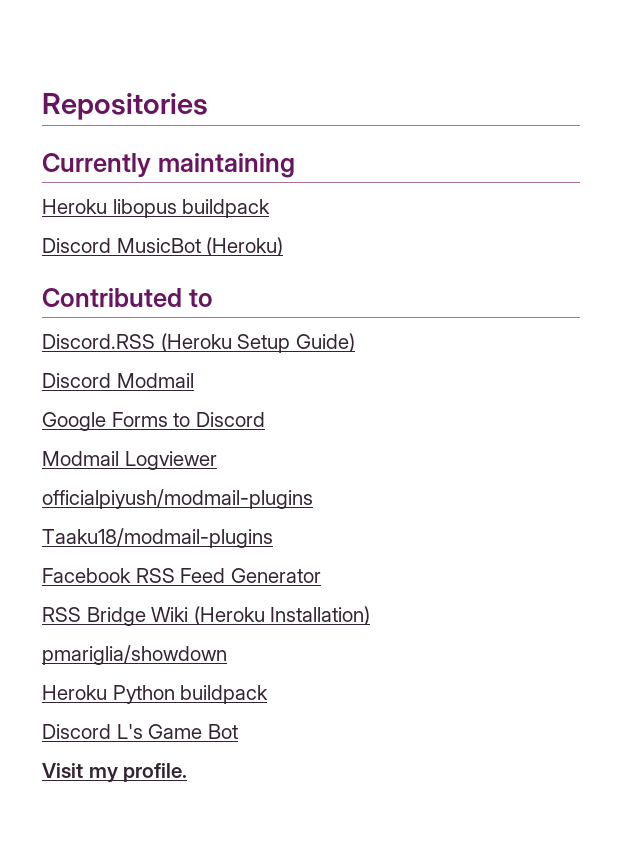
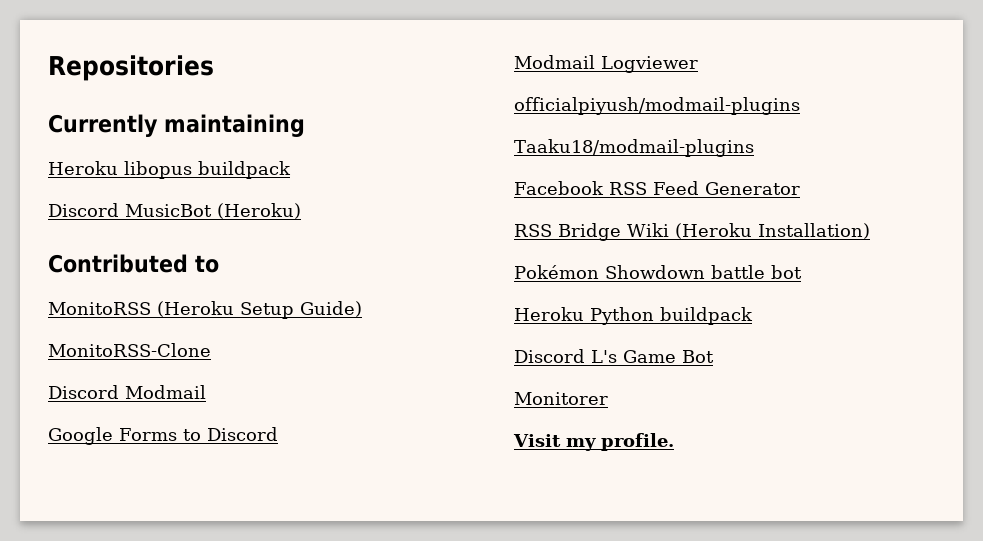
- Discord.RSS (Heroku Setup Guide)
+ MonitoRSS (Heroku Setup Guide)
+ MonitoRSS-Clone
- pmariglia/showdown
+ Pokémon Showdown battle bot
+ Monitorer

